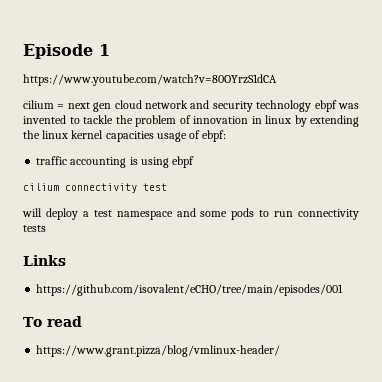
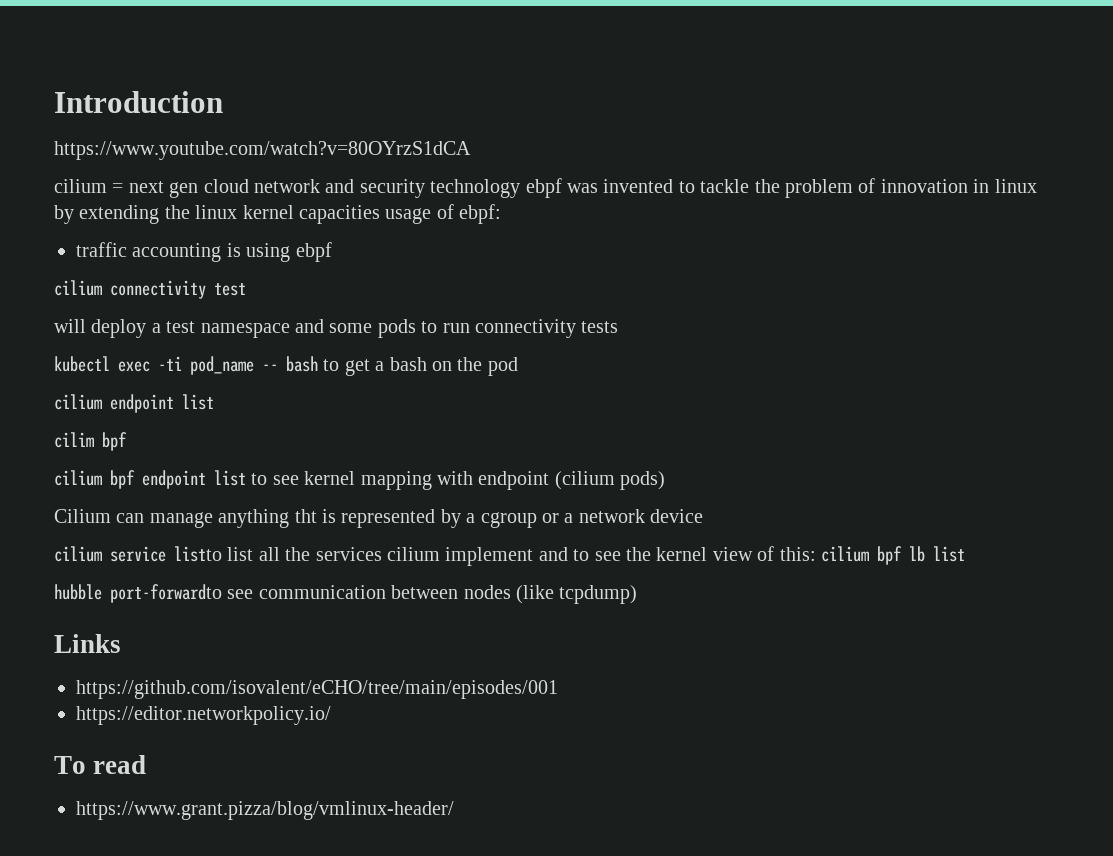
- Episode 1
+ Introduction
+ kubectl exec -ti pod_name -- bash to get a bash on the pod
+ cilium endpoint list
+ cilim bpf
+ cilium bpf endpoint list to see kernel mapping with endpoint (cilium pods)
+ Cilium can manage anything tht is represented by a cgroup or a network device
+ cilium service listto list all the services cilium implement and to see the kernel view of this: cilium bpf lb list
+ hubble port-forwardto see communication between nodes (like tcpdump)
+ https://editor.networkpolicy.io/

